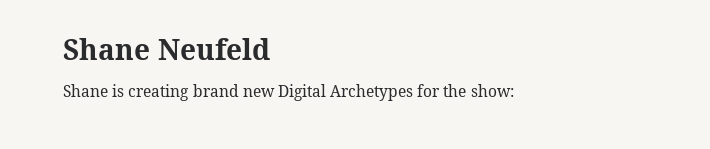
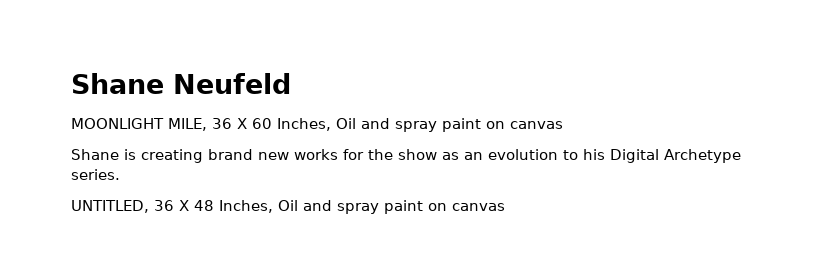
+ MOONLIGHT MILE, 36 X 60 Inches, Oil and spray paint on canvas
- Shane is creating brand new Digital Archetypes for the show:
+ Shane is creating brand new works for the show as an evolution to his Digital Archetype series.
+ UNTITLED, 36 X 48 Inches, Oil and spray paint on canvas

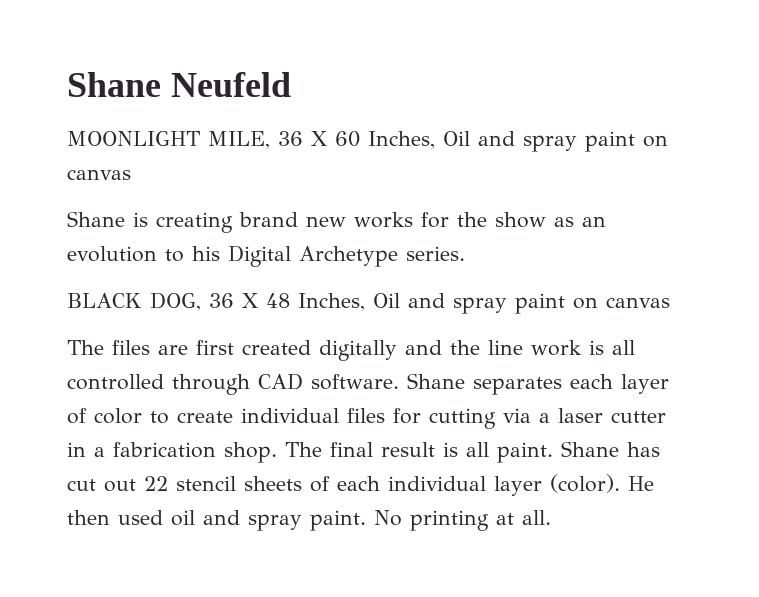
- UNTITLED, 36 X 48 Inches, Oil and spray paint on canvas
+ BLACK DOG, 36 X 48 Inches, Oil and spray paint on canvas
+ The files are first created digitally and the line work is all controlled through CAD software. Shane separates each layer of color to create individual files for cutting via a laser cutter in a fabrication shop. The final result is all paint. Shane has cut out 22 stencil sheets of each individual layer (color). He then used oil and spray paint. No printing at all.

